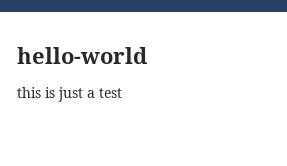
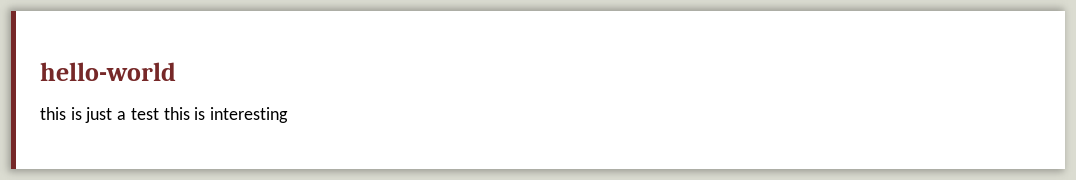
- this is just a test
+ this is just a test this is interesting

